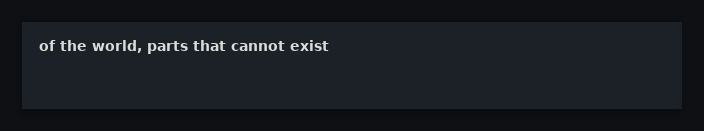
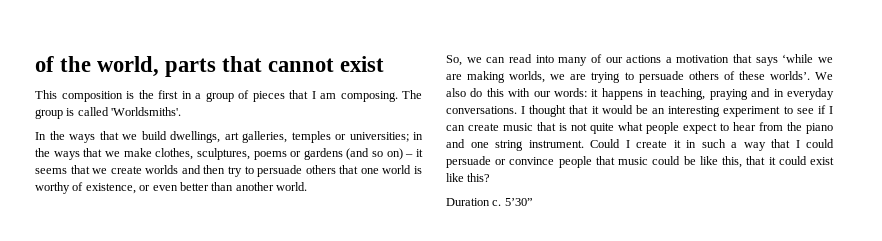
+ This composition is the first in a group of pieces that I am composing. The group is called 'Worldsmiths'.
+ In the ways that we build dwellings, art galleries, temples or universities; in the ways that we make clothes, sculptures, poems or gardens (and so on) – it seems that we create worlds and then try to persuade others that one world is worthy of existence, or even better than another world.
+ So, we can read into many of our actions a motivation that says ‘while we are making worlds, we are trying to persuade others of these worlds’. We also do this with our words: it happens in teaching, praying and in everyday conversations. I thought that it would be an interesting experiment to see if I can create music that is not quite what people expect to hear from the piano and one string instrument. Could I create it in such a way that I could persuade or convince people that music could be like this, that it could exist like this?
+ Duration c. 5’30”

